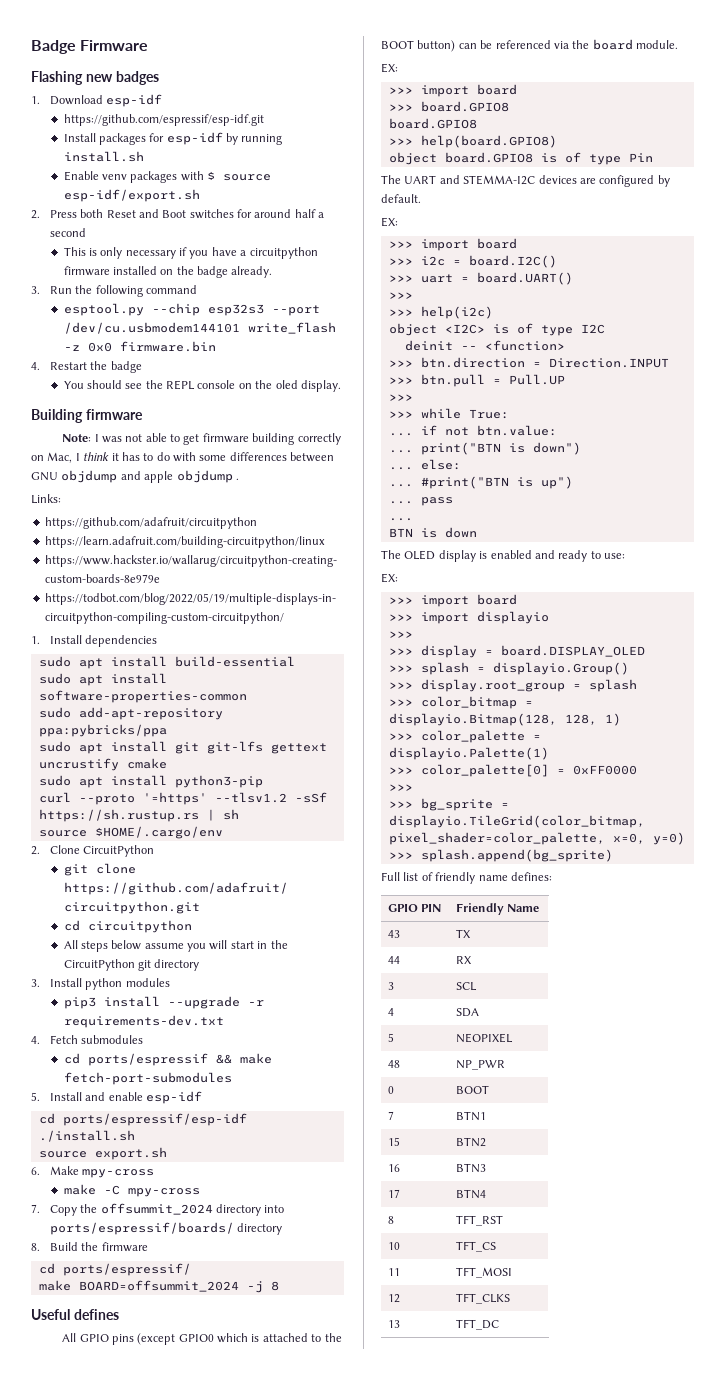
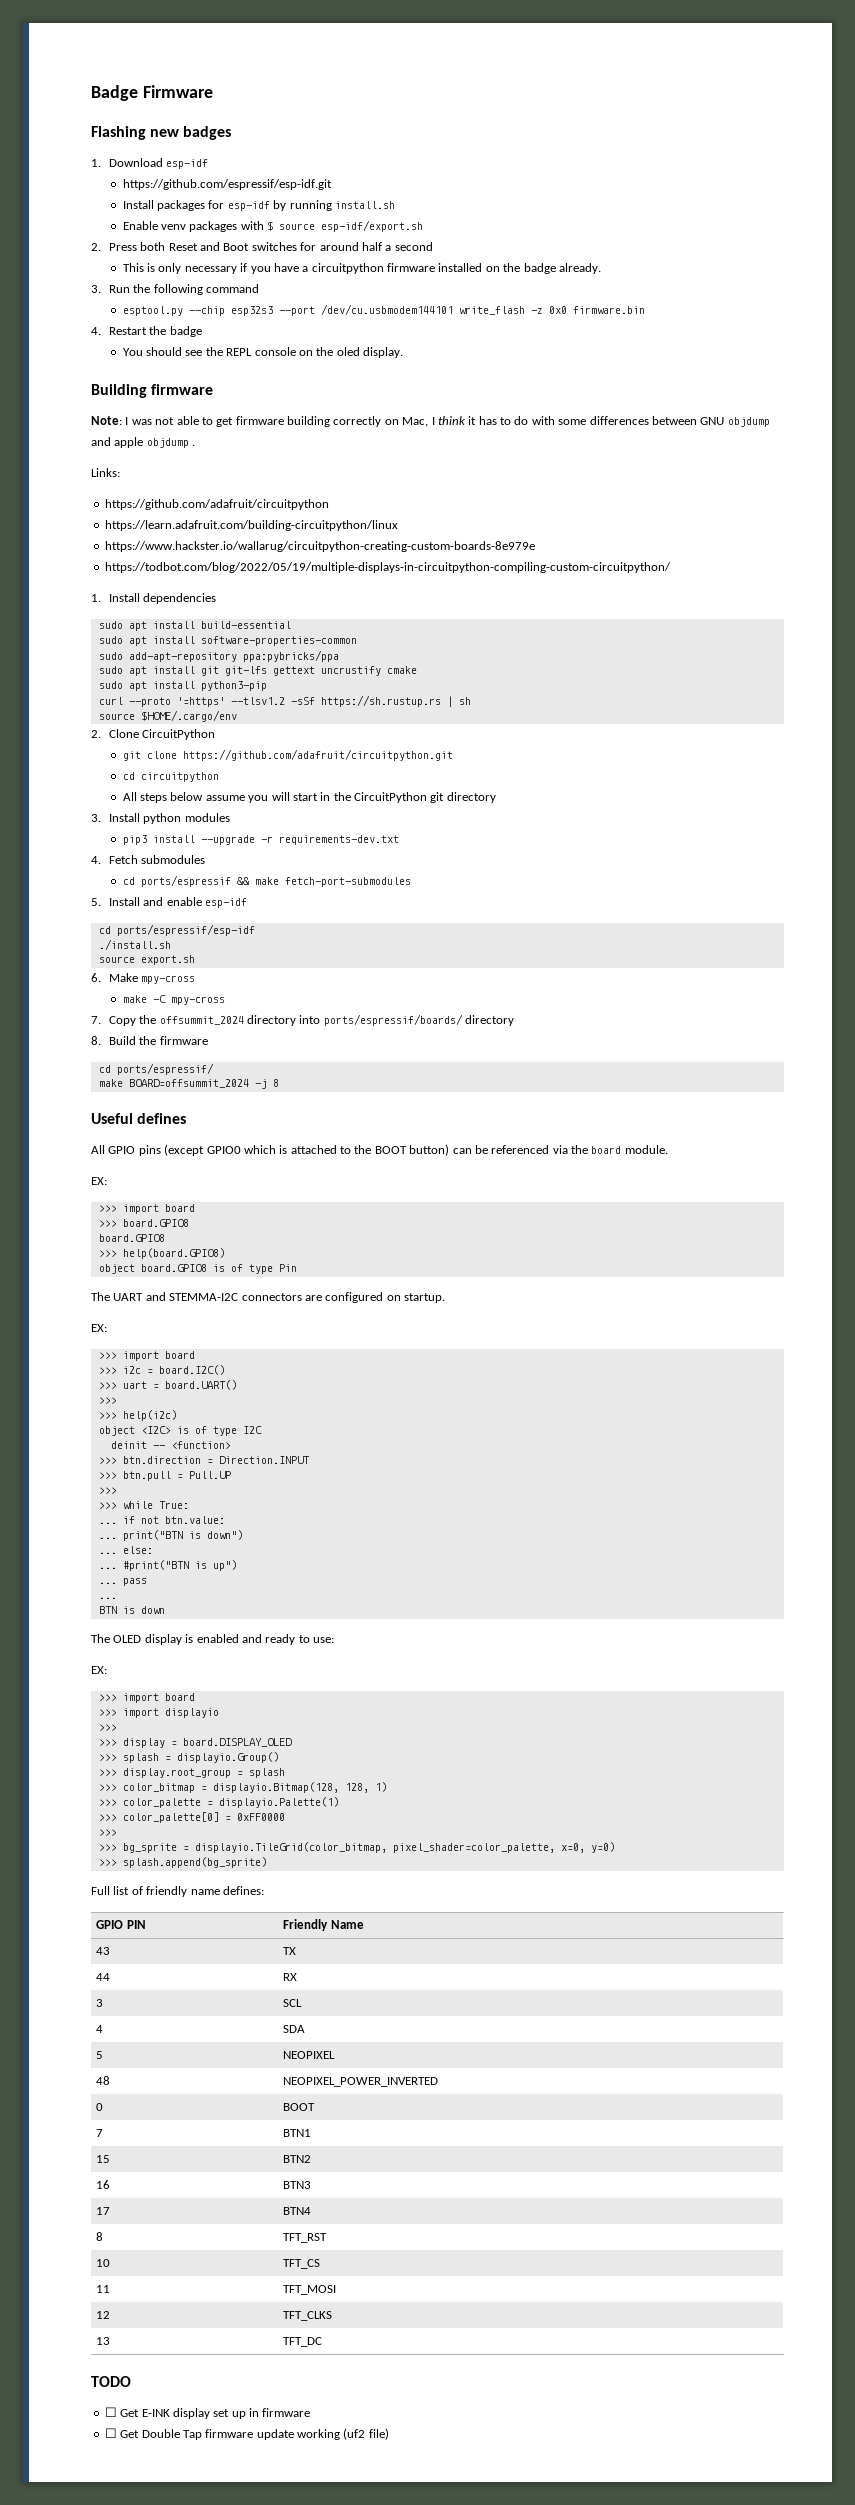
- The UART and STEMMA-I2C devices are configured by default.
+ The UART and STEMMA-I2C connectors are configured on startup.
- 48 | NP_PWR
+ 48 | NEOPIXEL_POWER_INVERTED
+ TODO
+ ☐ Get E-INK display set up in firmware
+ ☐ Get Double Tap firmware update working (uf2 file)

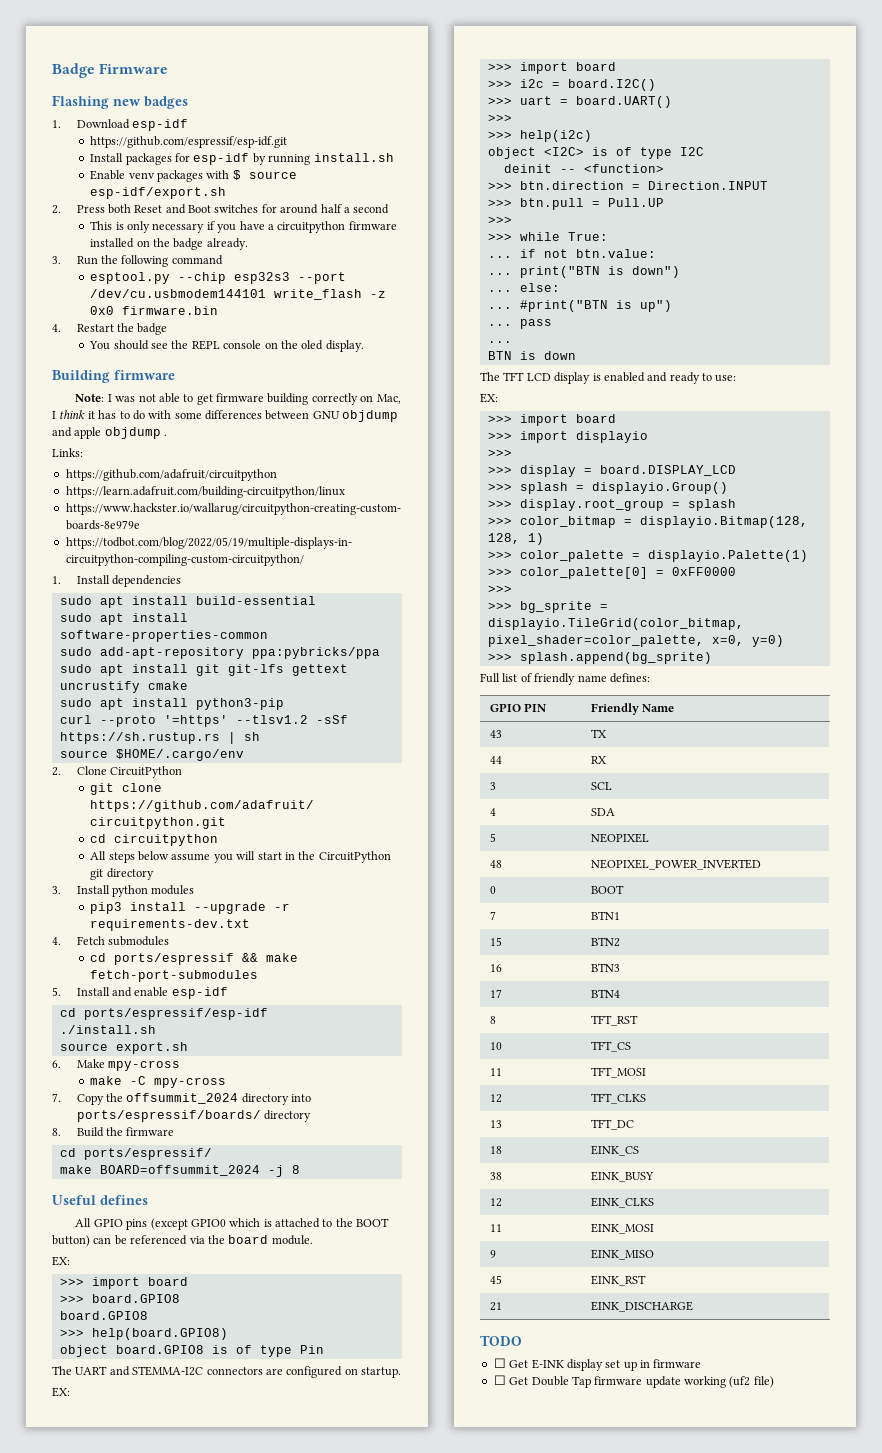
- The OLED display is enabled and ready to use:
+ The TFT LCD display is enabled and ready to use:
- >>> display = board.DISPLAY_OLED
+ >>> display = board.DISPLAY_LCD
+ 18 | EINK_CS
+ 38 | EINK_BUSY
+ 12 | EINK_CLKS
+ 11 | EINK_MOSI
+ 9 | EINK_MISO
+ 45 | EINK_RST
+ 21 | EINK_DISCHARGE

